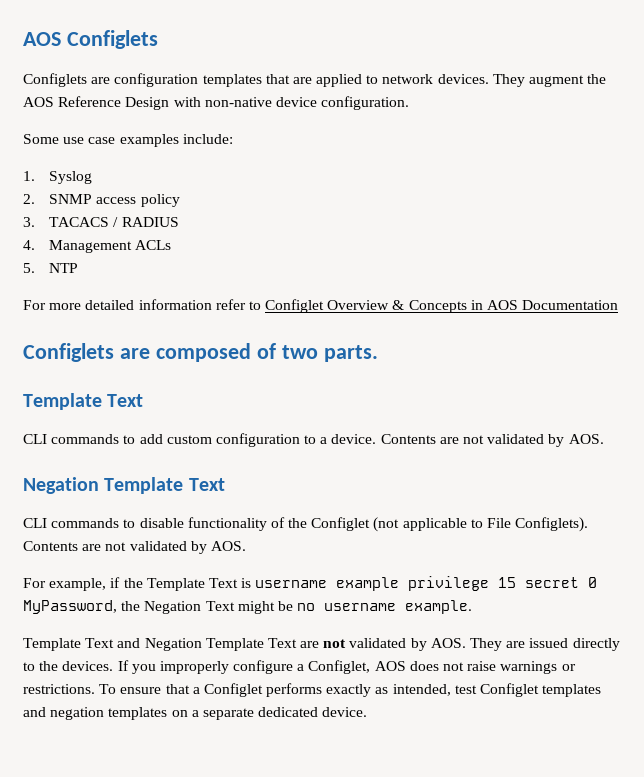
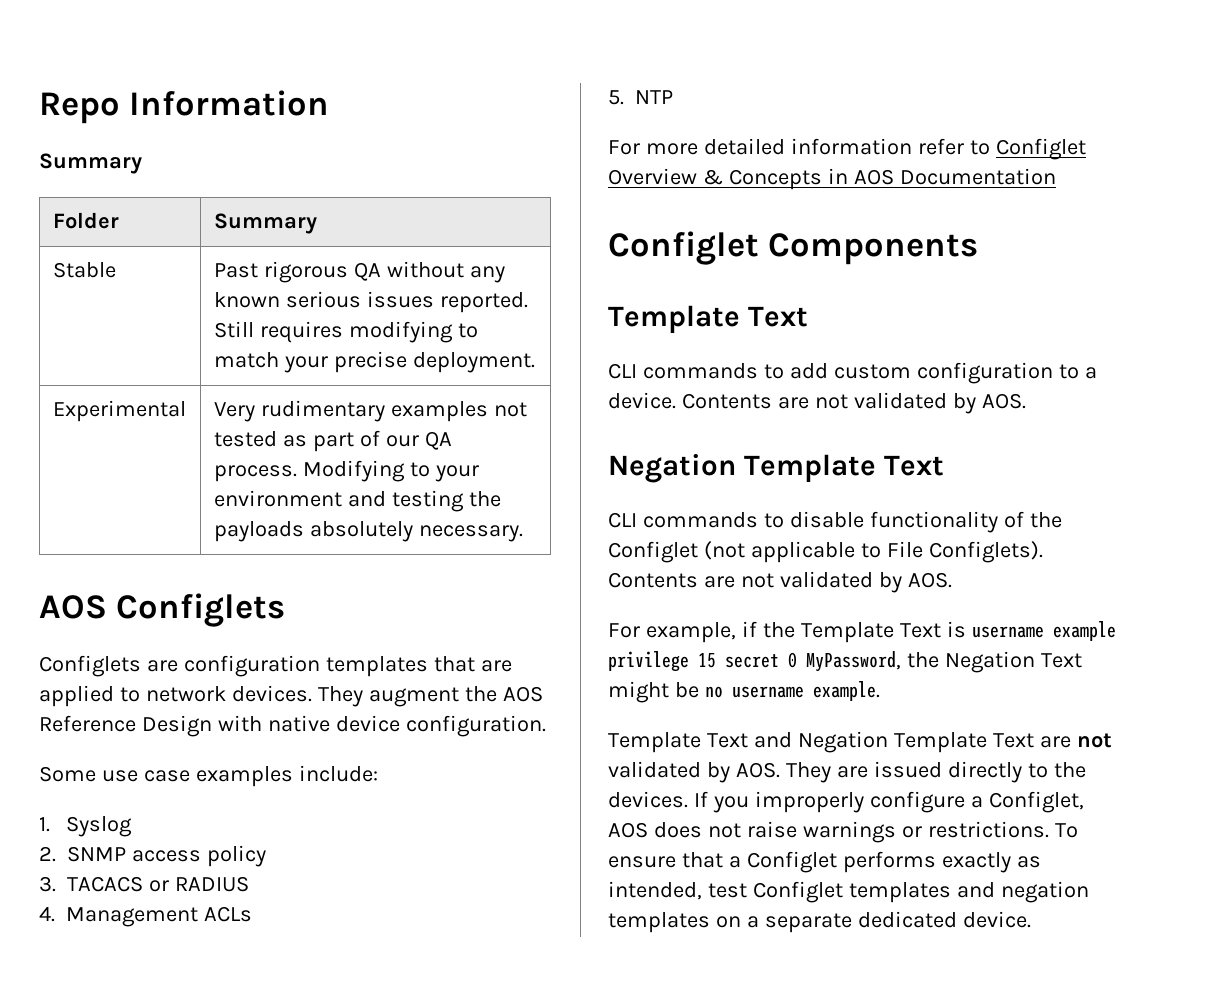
+ Repo Information
+ Summary
+ Folder | Summary
+ Stable | Past rigorous QA without any known serious issues reported. Still requires modifying to match your precise deployment.
+ Experimental | Very rudimentary examples not tested as part of our QA process. Modifying to your environment and testing the payloads absolutely necessary.
- They augment the AOS Reference Design with non-native device configuration.
+ They augment the AOS Reference Design with native device configuration.
- 3. TACACS / RADIUS
+ 3. TACACS or RADIUS
- Configlets are composed of two parts.
+ Configlet Components

